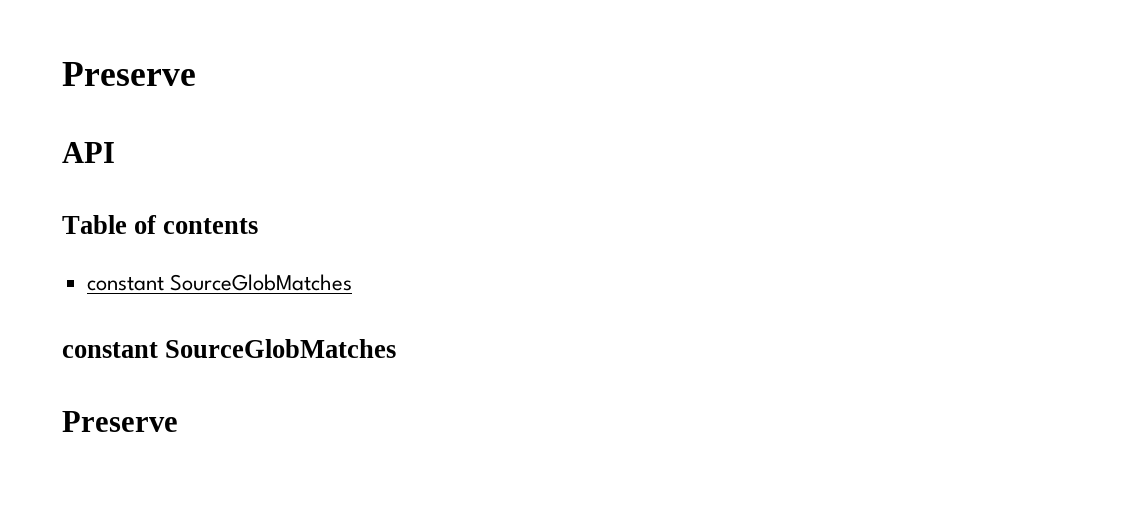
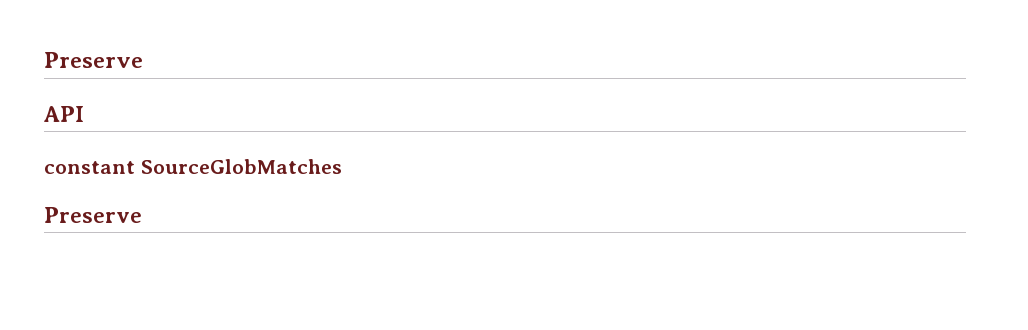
- Table of contents
- constant SourceGlobMatches

